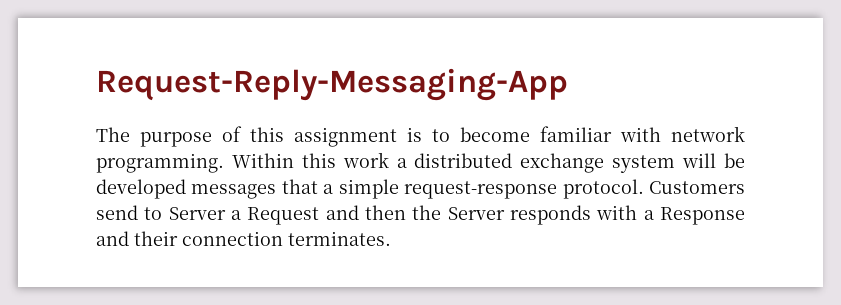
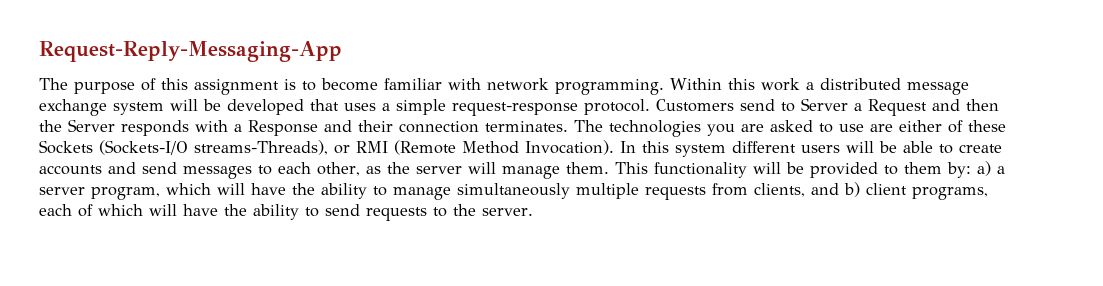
- Within this work a distributed exchange system will be developed messages that a simple request-response protocol.
+ Within this work a distributed message exchange system will be developed that uses a simple request-response protocol.
+ The technologies you are asked to use are either of these Sockets (Sockets-I/O streams-Threads), or RMI (Remote Method Invocation). In this system different users will be able to create accounts and send messages to each other, as the server will manage them. This functionality will be provided to them by: a) a server program, which will have the ability to manage simultaneously multiple requests from clients, and b) client programs, each of which will have the ability to send requests to the server.

